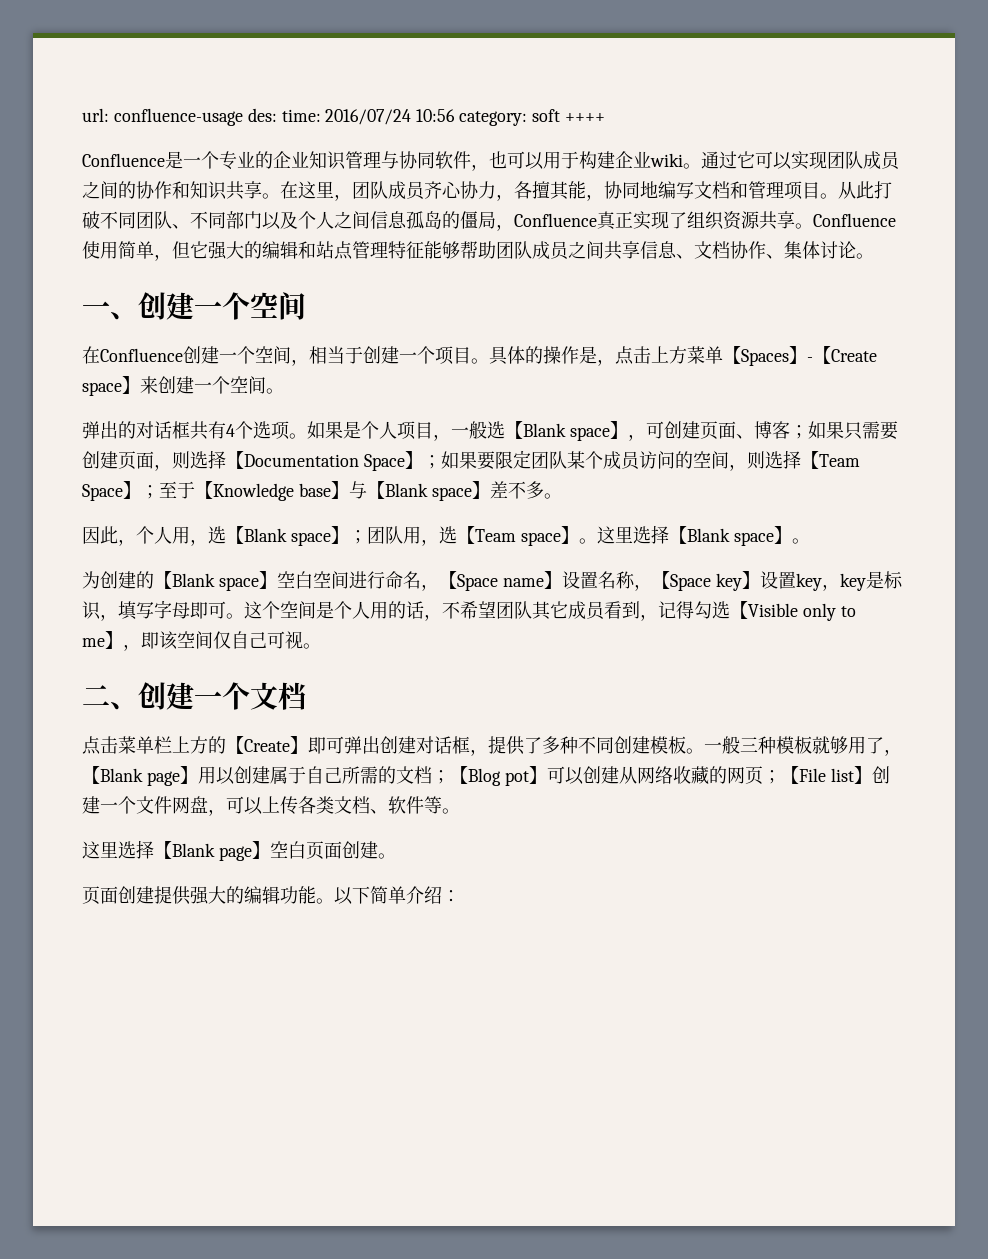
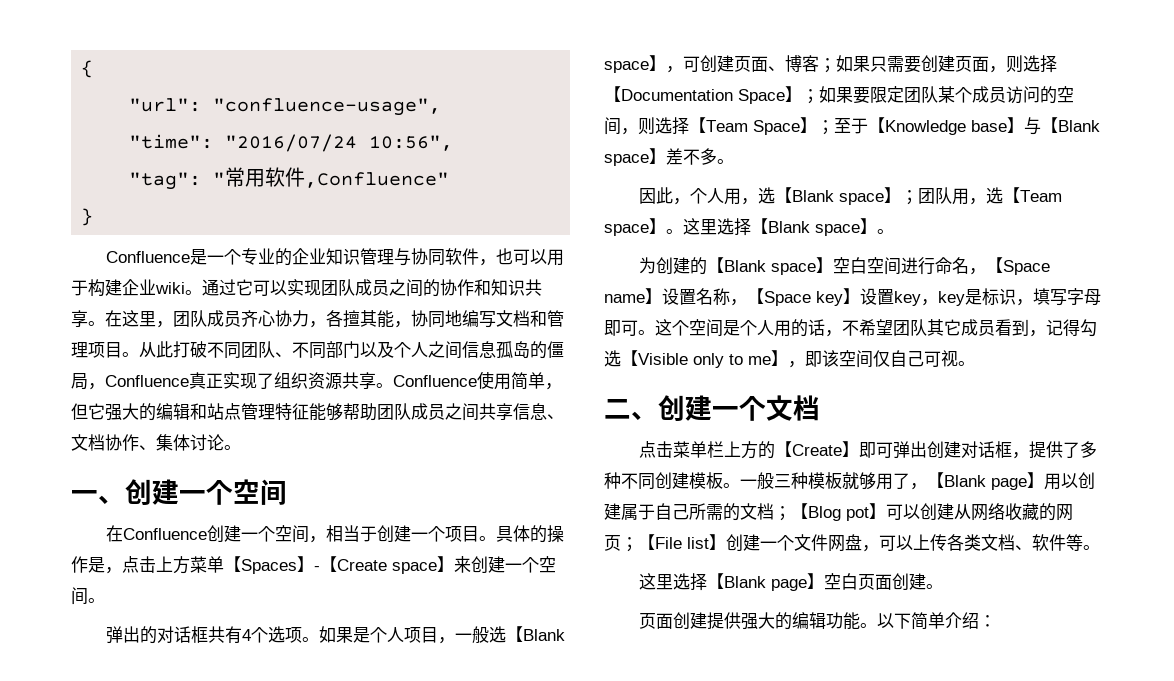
- url: confluence-usage des: time: 2016/07/24 10:56 category: soft ++++
+ {
+ "url": "confluence-usage",
+ "time": "2016/07/24 10:56",
+ "tag": "常用软件,Confluence"
+ }

